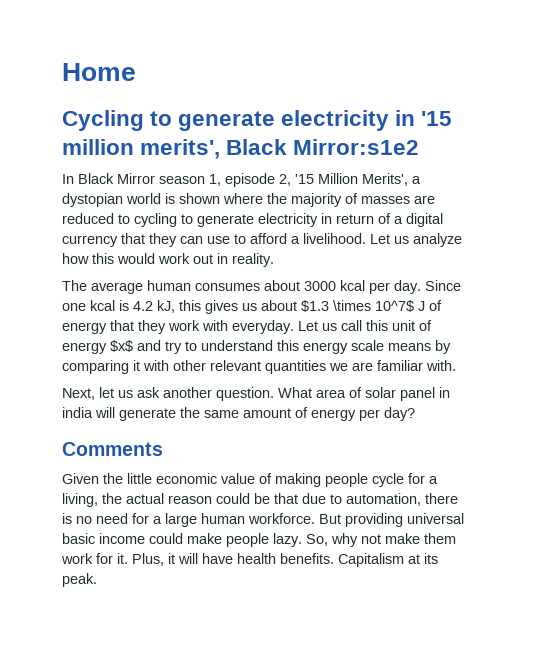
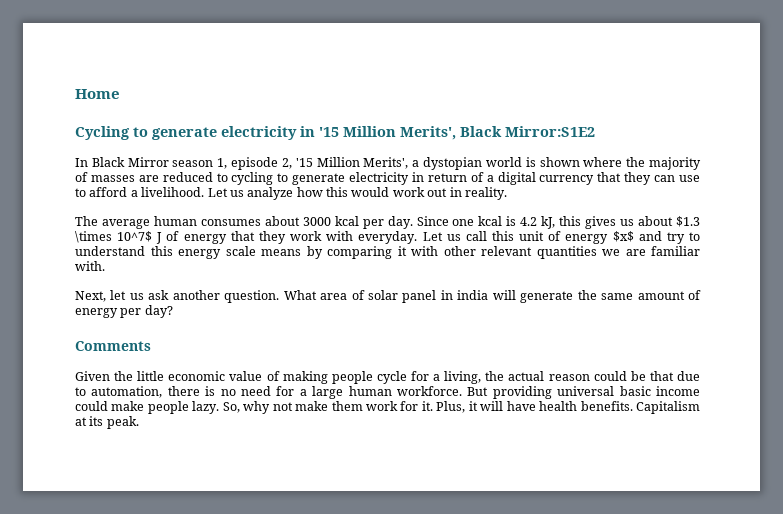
- Cycling to generate electricity in '15 million merits', Black Mirror:s1e2
+ Cycling to generate electricity in '15 Million Merits', Black Mirror:S1E2

